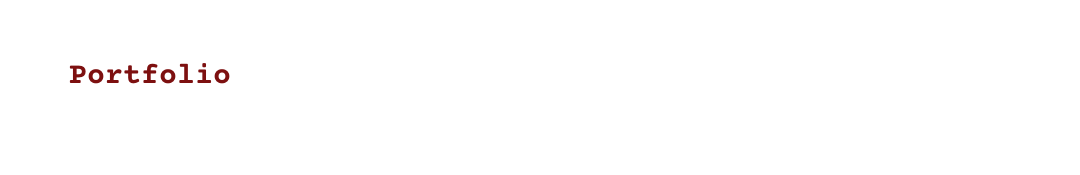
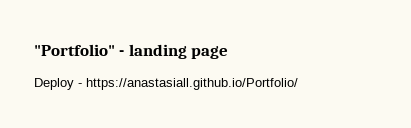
- Portfolio
+ "Portfolio" - landing page
+ Deploy - https://anastasiall.github.io/Portfolio/

